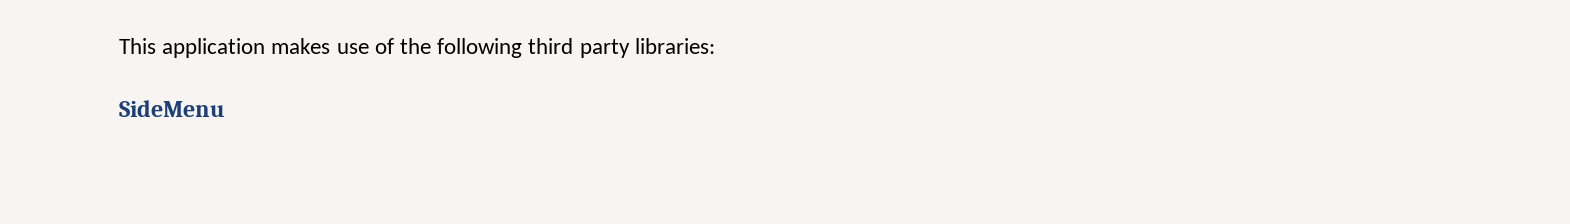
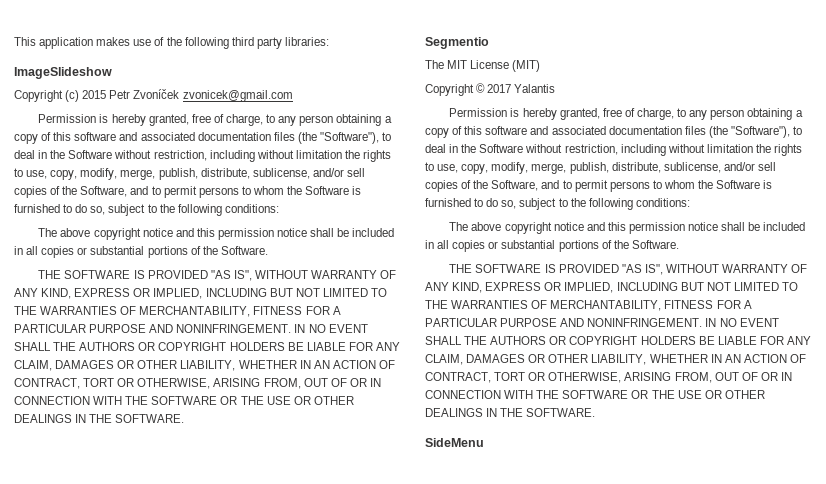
+ ImageSlideshow
+ Copyright (c) 2015 Petr Zvoníček zvonicek@gmail.com
+ Permission is hereby granted, free of charge, to any person obtaining a copy of this software and associated documentation files (the "Software"), to deal in the Software without restriction, including without limitation the rights to use, copy, modify, merge, publish, distribute, sublicense, and/or sell copies of the Software, and to permit persons to whom the Software is furnished to do so, subject to the following conditions:
+ The above copyright notice and this permission notice shall be included in all copies or substantial portions of the Software.
+ THE SOFTWARE IS PROVIDED "AS IS", WITHOUT WARRANTY OF ANY KIND, EXPRESS OR IMPLIED, INCLUDING BUT NOT LIMITED TO THE WARRANTIES OF MERCHANTABILITY, FITNESS FOR A PARTICULAR PURPOSE AND NONINFRINGEMENT. IN NO EVENT SHALL THE AUTHORS OR COPYRIGHT HOLDERS BE LIABLE FOR ANY CLAIM, DAMAGES OR OTHER LIABILITY, WHETHER IN AN ACTION OF CONTRACT, TORT OR OTHERWISE, ARISING FROM, OUT OF OR IN CONNECTION WITH THE SOFTWARE OR THE USE OR OTHER DEALINGS IN THE SOFTWARE.
+ Segmentio
+ The MIT License (MIT)
+ Copyright © 2017 Yalantis
+ Permission is hereby granted, free of charge, to any person obtaining a copy of this software and associated documentation files (the "Software"), to deal in the Software without restriction, including without limitation the rights to use, copy, modify, merge, publish, distribute, sublicense, and/or sell copies of the Software, and to permit persons to whom the Software is furnished to do so, subject to the following conditions:
+ The above copyright notice and this permission notice shall be included in all copies or substantial portions of the Software.
+ THE SOFTWARE IS PROVIDED "AS IS", WITHOUT WARRANTY OF ANY KIND, EXPRESS OR IMPLIED, INCLUDING BUT NOT LIMITED TO THE WARRANTIES OF MERCHANTABILITY, FITNESS FOR A PARTICULAR PURPOSE AND NONINFRINGEMENT. IN NO EVENT SHALL THE AUTHORS OR COPYRIGHT HOLDERS BE LIABLE FOR ANY CLAIM, DAMAGES OR OTHER LIABILITY, WHETHER IN AN ACTION OF CONTRACT, TORT OR OTHERWISE, ARISING FROM, OUT OF OR IN CONNECTION WITH THE SOFTWARE OR THE USE OR OTHER DEALINGS IN THE SOFTWARE.

